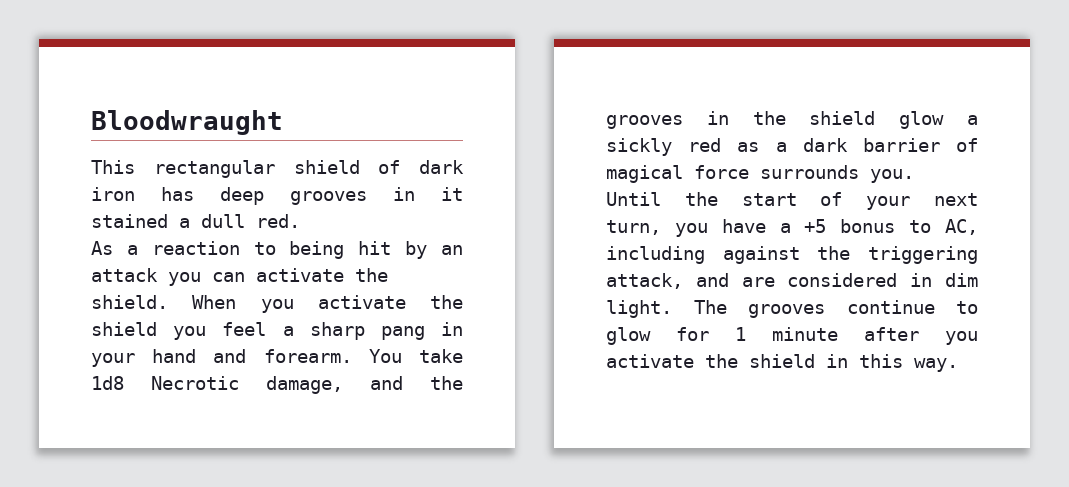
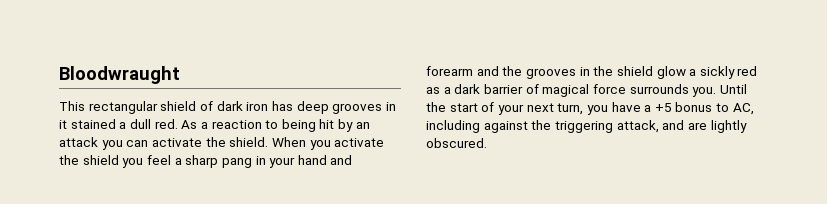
- This rectangular shield of dark iron has deep grooves in it stained a dull red.
- As a reaction to being hit by an attack you can activate the shield.
+ This rectangular shield of dark iron has deep grooves in it stained a dull red. As a reaction to being hit by an attack you can activate the shield.
- When you activate the shield you feel a sharp pang in your hand and forearm. You take 1d8 Necrotic damage, and the grooves in the shield glow a sickly red as a dark barrier of magical force surrounds you.
+ When you activate the shield you feel a sharp pang in your hand and forearm and the grooves in the shield glow a sickly red as a dark barrier of magical force surrounds you.
- Until the start of your next turn, you have a +5 bonus to AC, including against the triggering attack, and are considered in dim light. The grooves continue to glow for 1 minute after you activate the shield in this way.
+ Until the start of your next turn, you have a +5 bonus to AC, including against the triggering attack, and are lightly obscured.

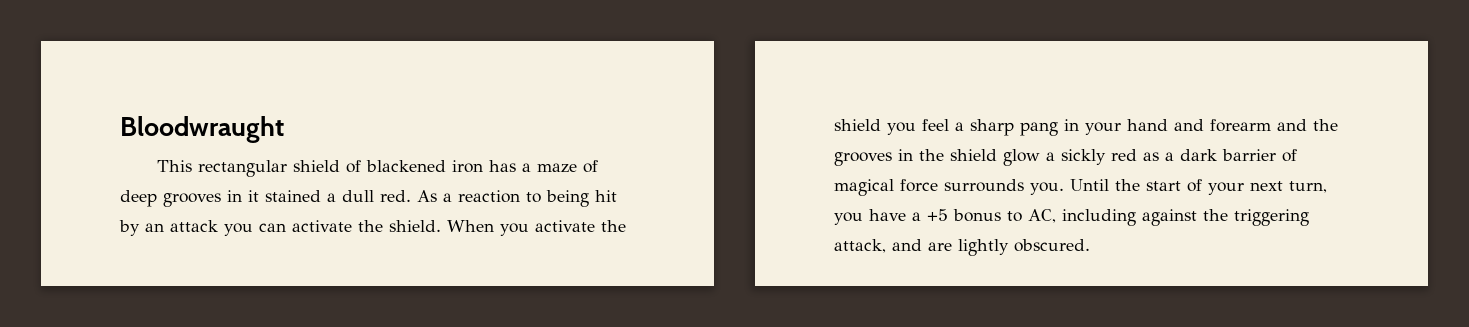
- This rectangular shield of dark iron has deep grooves in it stained a dull red.
+ This rectangular shield of blackened iron has a maze of deep grooves in it stained a dull red.

